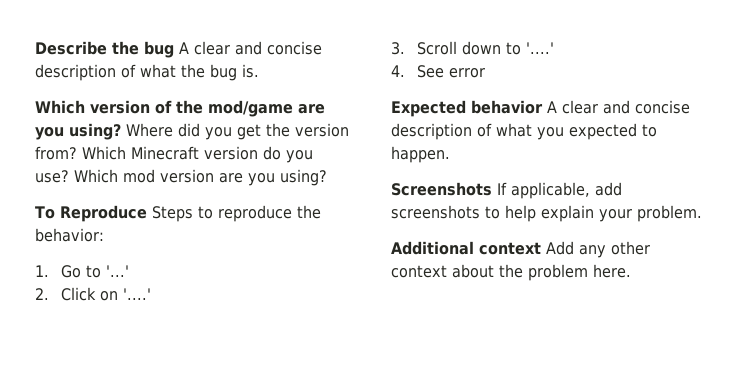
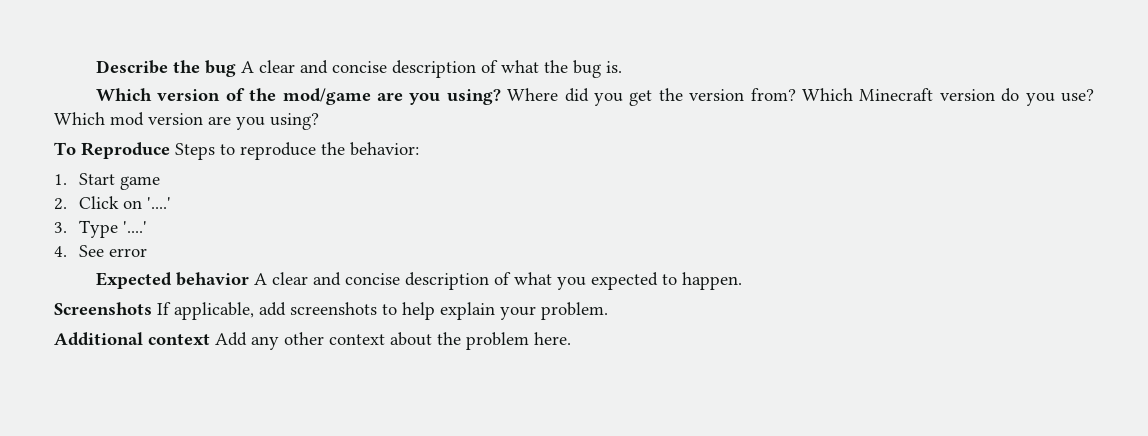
- 1. Go to '...'
+ 1. Start game
- 3. Scroll down to '....'
+ 3. Type '....'

